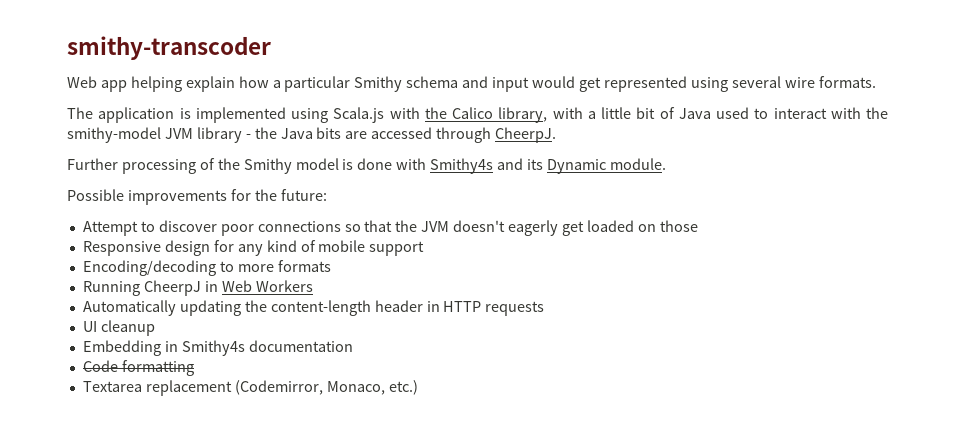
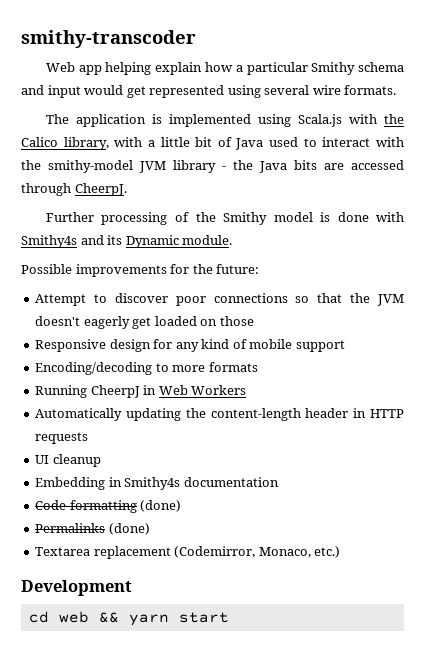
- Code formatting
+ Code formatting (done)
+ Permalinks (done)
+ Development
+ cd web && yarn start

